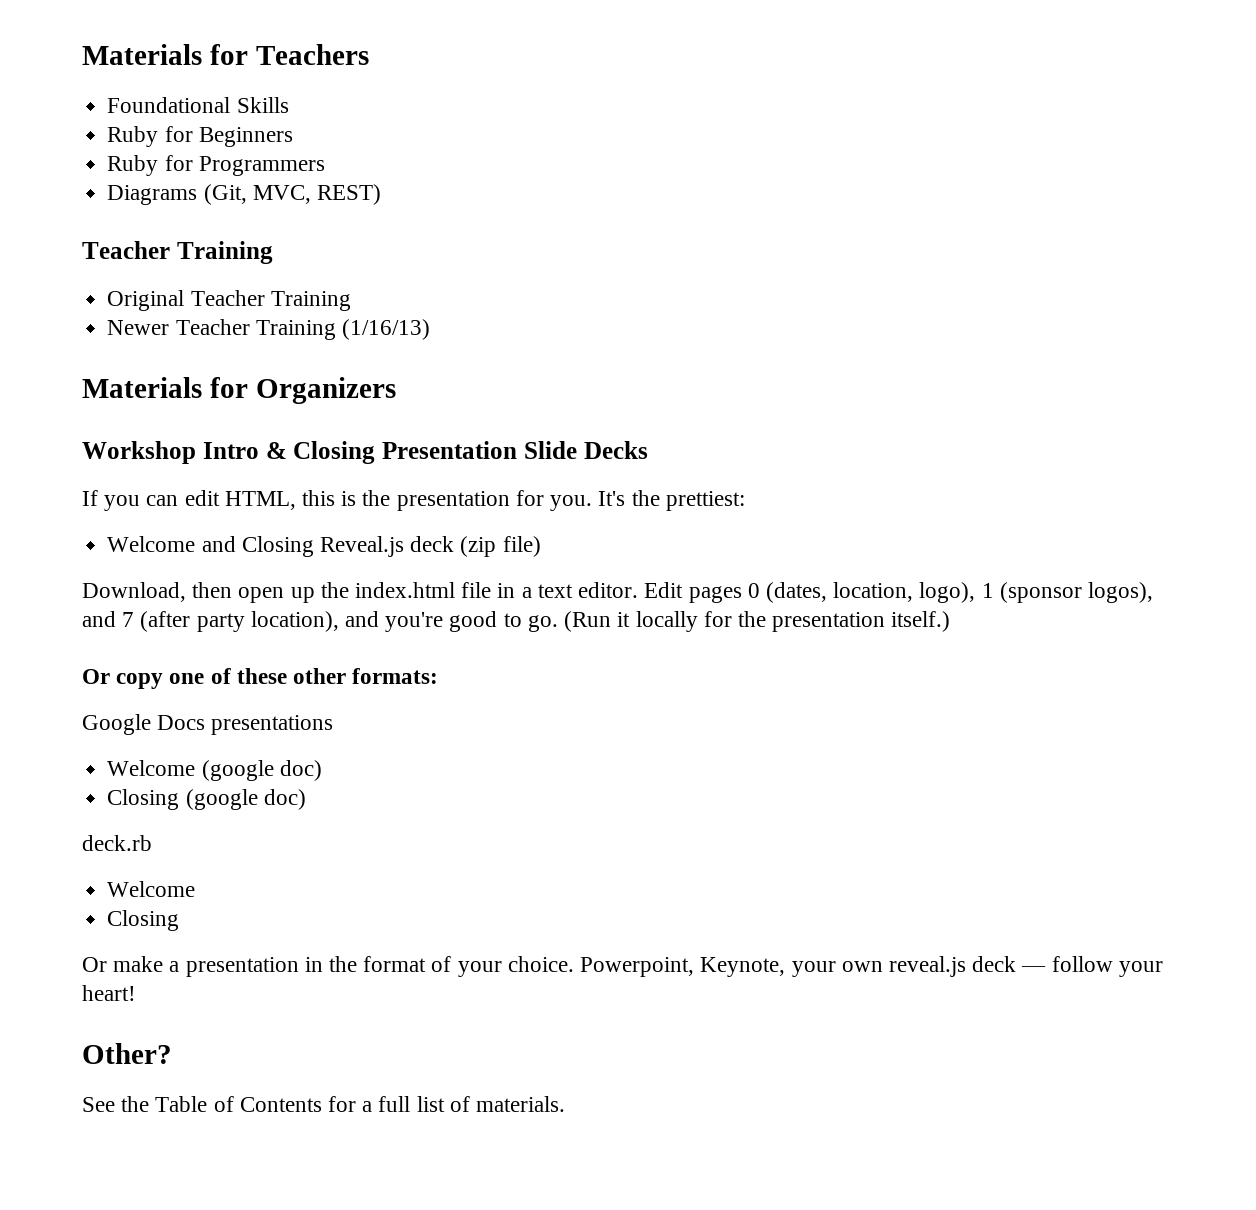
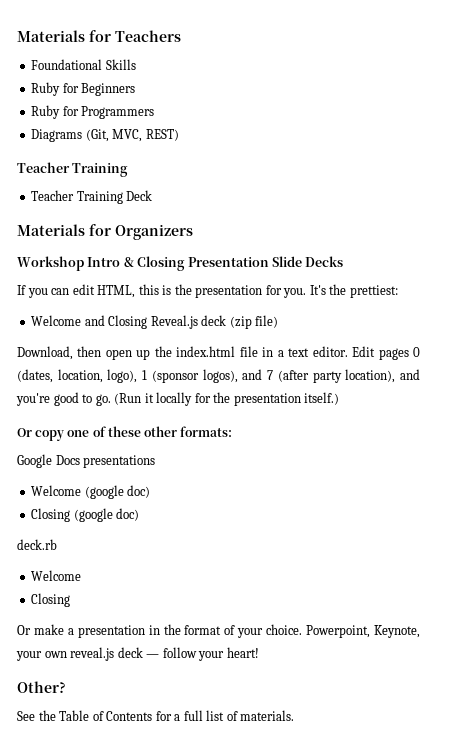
- Original Teacher Training
- Newer Teacher Training (1/16/13)
+ Teacher Training Deck

